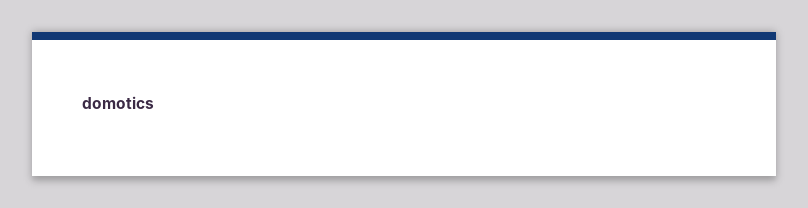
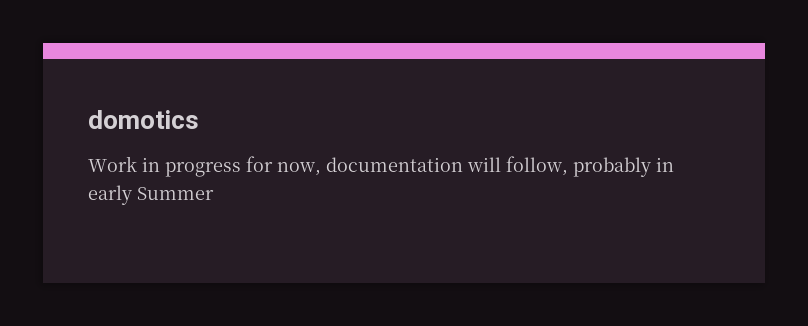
+ Work in progress for now, documentation will follow, probably in early Summer

